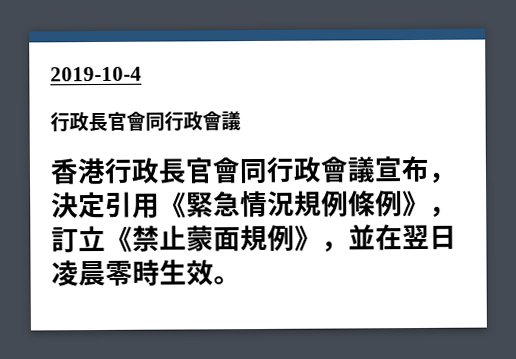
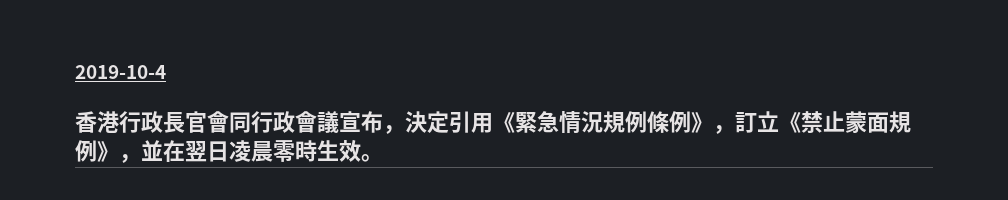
  2019-10-4
- 行政長官會同行政會議

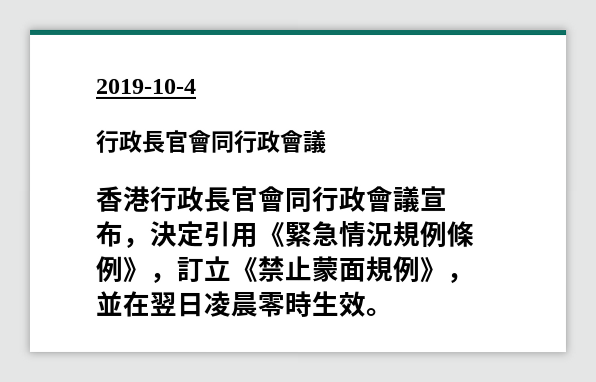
  2019-10-4
+ 行政長官會同行政會議

